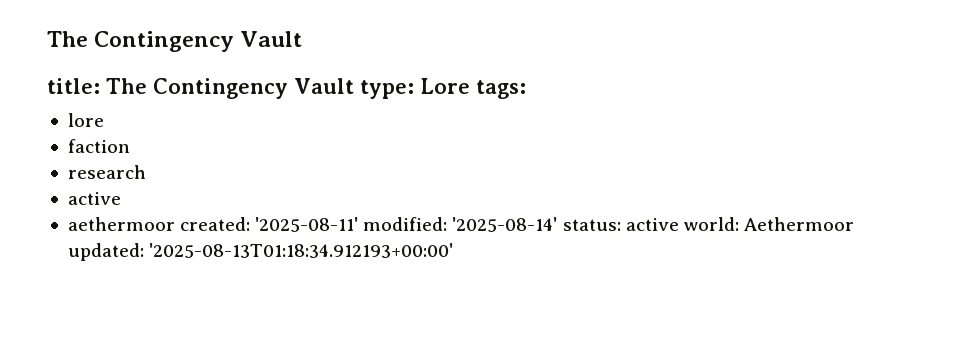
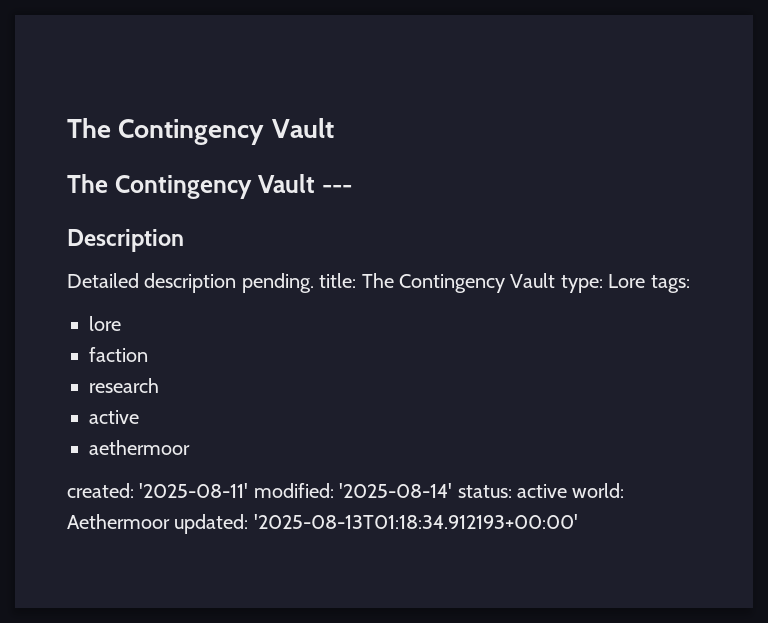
- title: The Contingency Vault type: Lore tags:
+ The Contingency Vault ---
+ Description
+ Detailed description pending. title: The Contingency Vault type: Lore tags:
- aethermoor created: '2025-08-11' modified: '2025-08-14' status: active world: Aethermoor updated: '2025-08-13T01:18:34.912193+00:00'
+ aethermoor
+ created: '2025-08-11' modified: '2025-08-14' status: active world: Aethermoor updated: '2025-08-13T01:18:34.912193+00:00'

